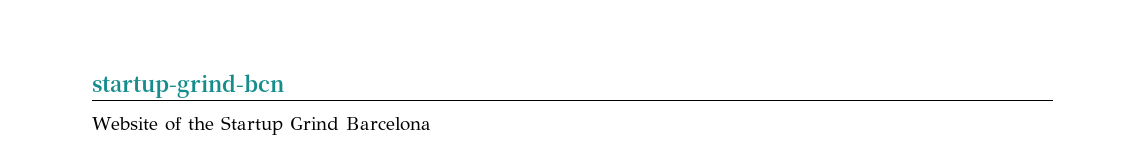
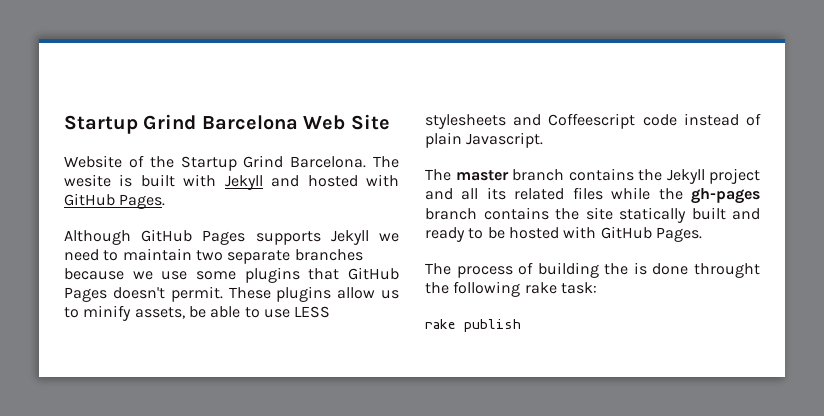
- startup-grind-bcn
+ Startup Grind Barcelona Web Site
- Website of the Startup Grind Barcelona
+ Website of the Startup Grind Barcelona. The wesite is built with Jekyll and hosted with GitHub Pages.
+ Although GitHub Pages supports Jekyll we need to maintain two separate branches because we use some plugins that GitHub Pages doesn't permit. These plugins allow us to minify assets, be able to use LESS stylesheets and Coffeescript code instead of plain Javascript.
+ The master branch contains the Jekyll project and all its related files while the gh-pages branch contains the site statically built and ready to be hosted with GitHub Pages.
+ The process of building the is done throught the following rake task:
+ rake publish

